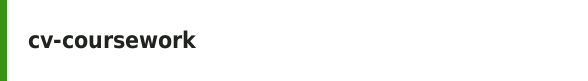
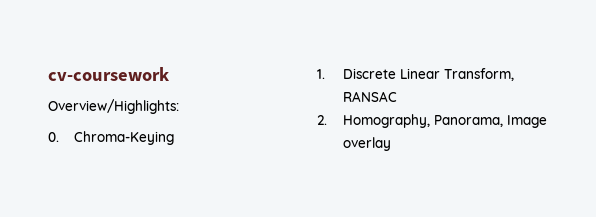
+ Overview/Highlights:
+ 0. Chroma-Keying
+ 1. Discrete Linear Transform, RANSAC
+ 2. Homography, Panorama, Image overlay

